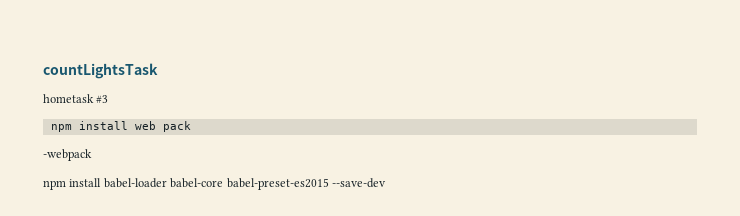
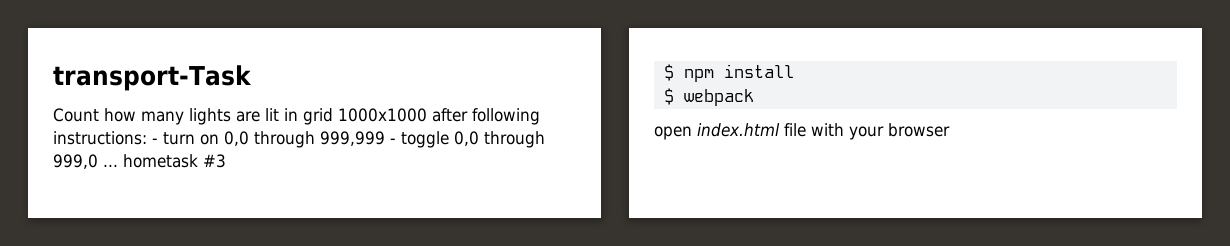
- countLightsTask
- hometask #3
+ transport-Task
+ Count how many lights are lit in grid 1000x1000 after following instructions: - turn on 0,0 through 999,999 - toggle 0,0 through 999,0 ... hometask #3
- npm install web pack
- -webpack
- npm install babel-loader babel-core babel-preset-es2015 --save-dev
+ $ npm install
+ $ webpack
+ open index.html file with your browser

